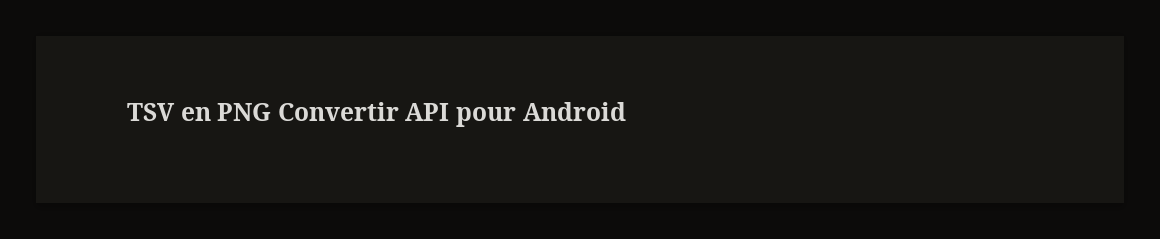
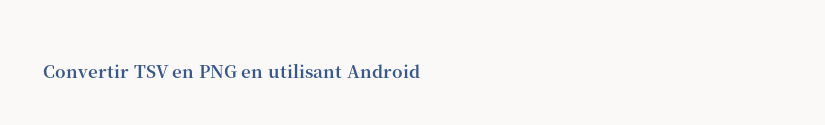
- TSV en PNG Convertir API pour Android
+ Convertir TSV en PNG en utilisant Android

